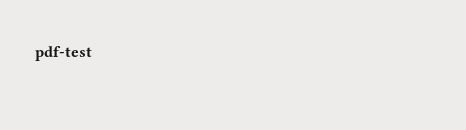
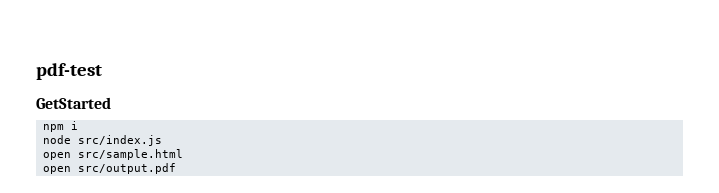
+ GetStarted
+ npm i
+ node src/index.js
+ open src/sample.html
+ open src/output.pdf

